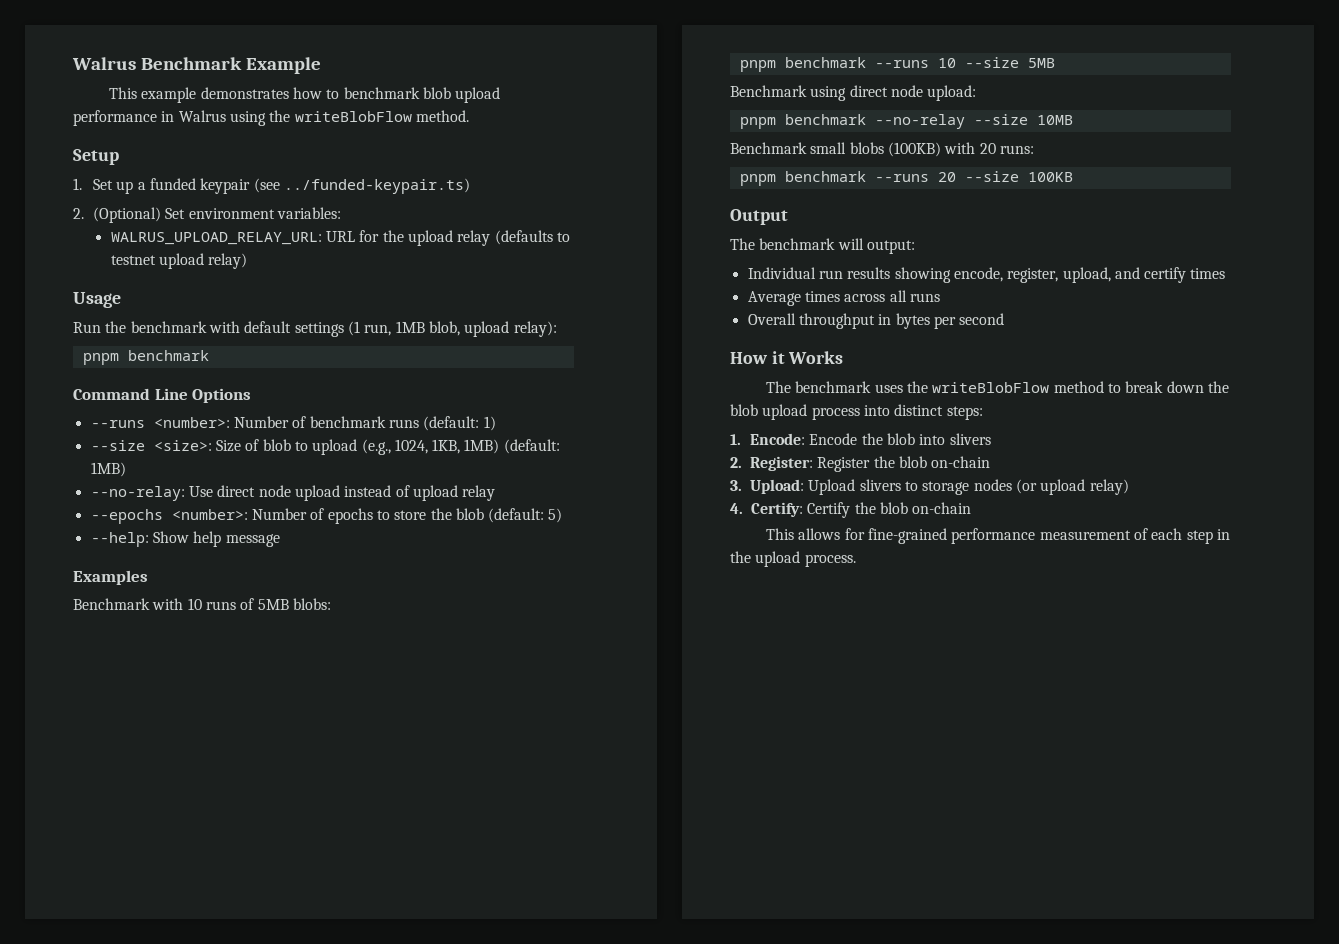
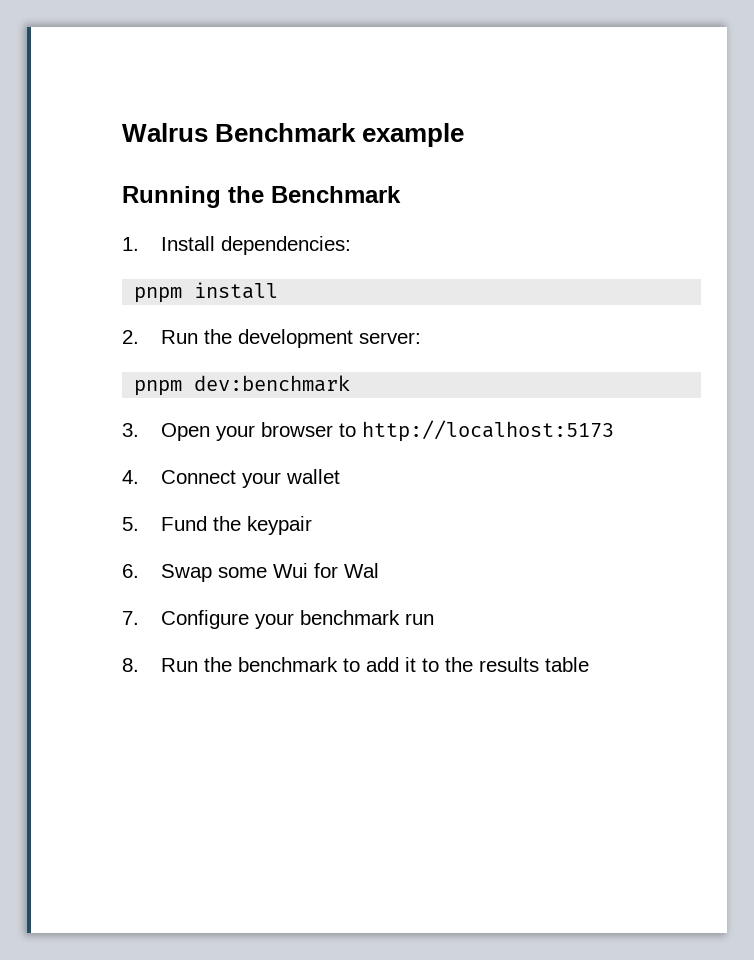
- Walrus Benchmark Example
- This example demonstrates how to benchmark blob upload performance in Walrus using the writeBlobFlow method.
- Setup
- 1. Set up a funded keypair (see ../funded-keypair.ts)
- 2. (Optional) Set environment variables:
- WALRUS_UPLOAD_RELAY_URL: URL for the upload relay (defaults to testnet upload relay)
- Usage
- Run the benchmark with default settings (1 run, 1MB blob, upload relay):
- pnpm benchmark
- Command Line Options
- --runs <number>: Number of benchmark runs (default: 1)
- --size <size>: Size of blob to upload (e.g., 1024, 1KB, 1MB) (default: 1MB)
- --no-relay: Use direct node upload instead of upload relay
- --epochs <number>: Number of epochs to store the blob (default: 5)
- --help: Show help message
- Examples
- Benchmark with 10 runs of 5MB blobs:
- pnpm benchmark --runs 10 --size 5MB
- Benchmark using direct node upload:
- pnpm benchmark --no-relay --size 10MB
- Benchmark small blobs (100KB) with 20 runs:
- pnpm benchmark --runs 20 --size 100KB
- Output
- The benchmark will output:
- Individual run results showing encode, register, upload, and certify times
- Average times across all runs
- Overall throughput in bytes per second
- How it Works
- The benchmark uses the writeBlobFlow method to break down the blob upload process into distinct steps:
- 1. Encode: Encode the blob into slivers
- 2. Register: Register the blob on-chain
- 3. Upload: Upload slivers to storage nodes (or upload relay)
- 4. Certify: Certify the blob on-chain
- This allows for fine-grained performance measurement of each step in the upload process.
+ Walrus Benchmark example
+ Running the Benchmark
+ 1. Install dependencies:
+ pnpm install
+ 2. Run the development server:
+ pnpm dev:benchmark
+ 3. Open your browser to http://localhost:5173
+ 4. Connect your wallet
+ 5. Fund the keypair
+ 6. Swap some Wui for Wal
+ 7. Configure your benchmark run
+ 8. Run the benchmark to add it to the results table

